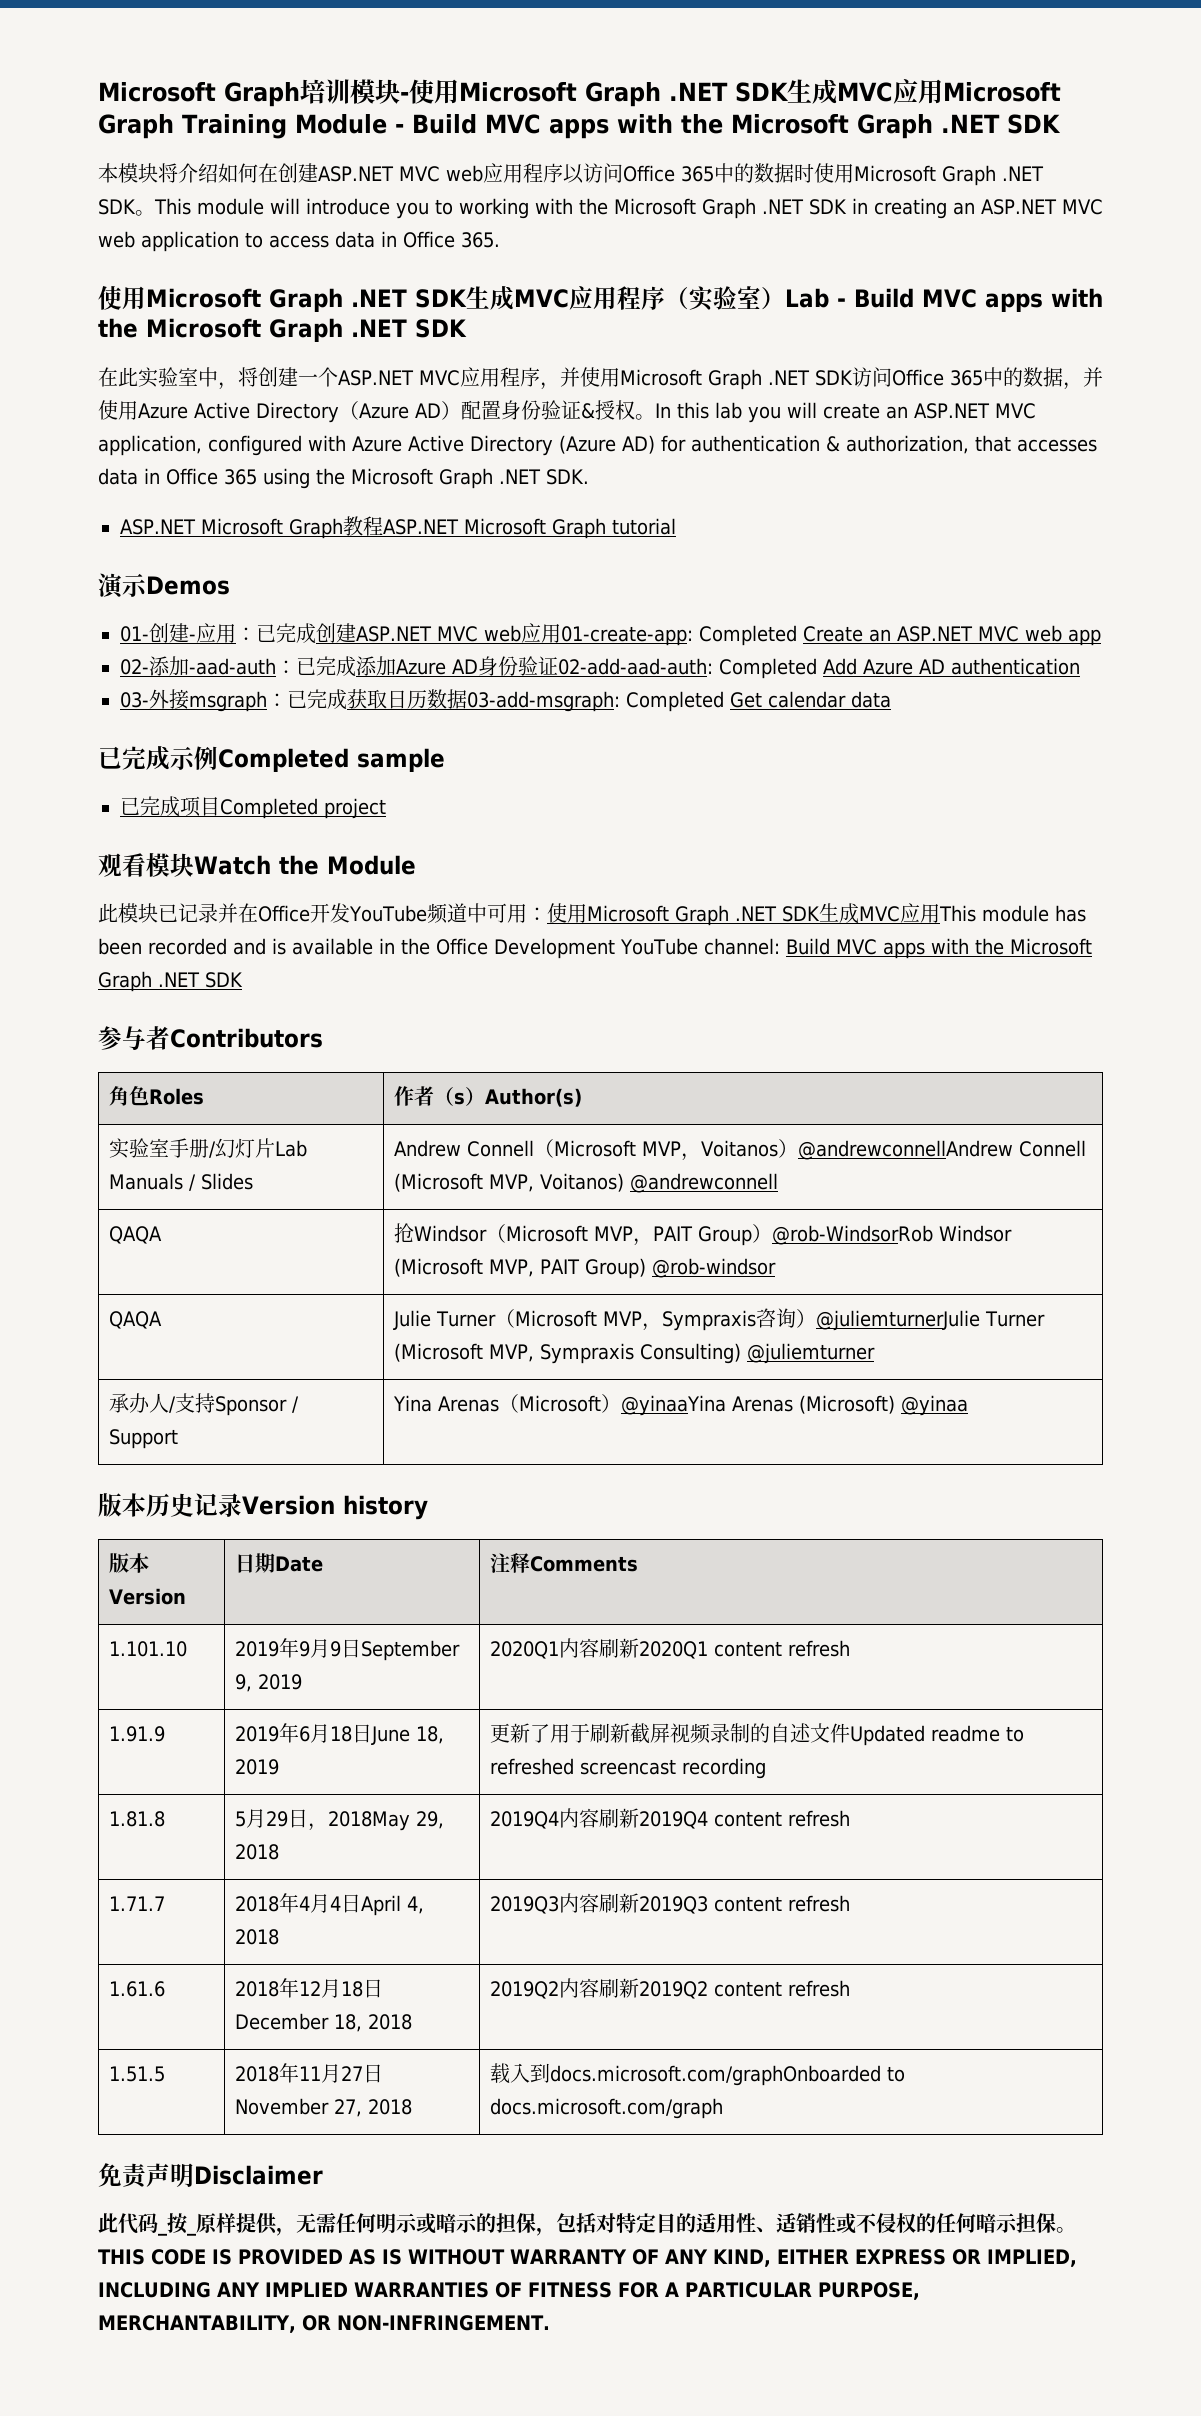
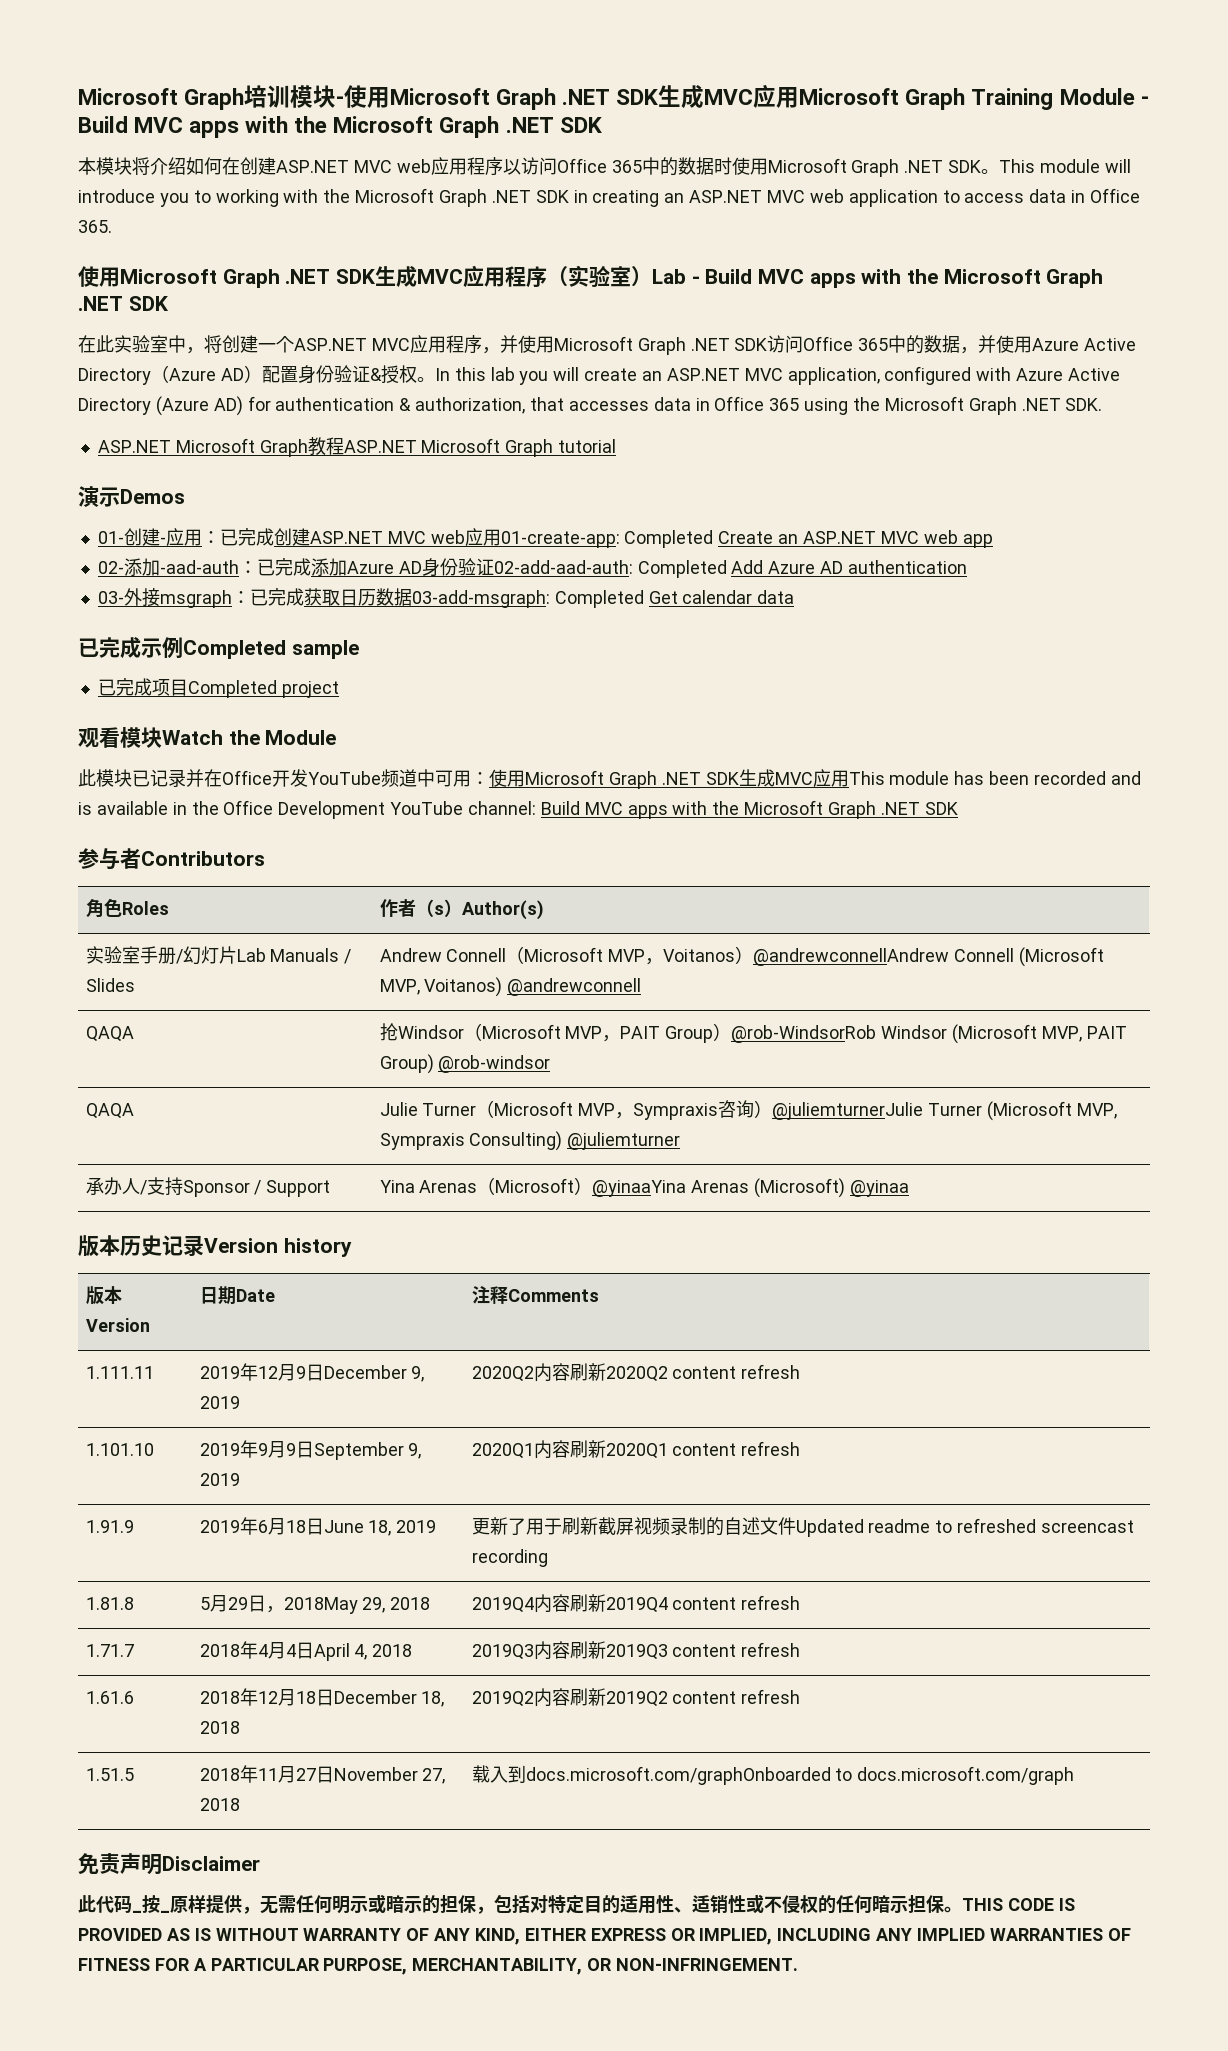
+ 1.111.11 | 2019年12月9日December 9, 2019 | 2020Q2内容刷新2020Q2 content refresh

